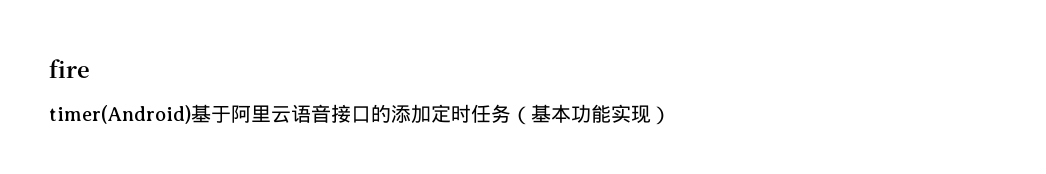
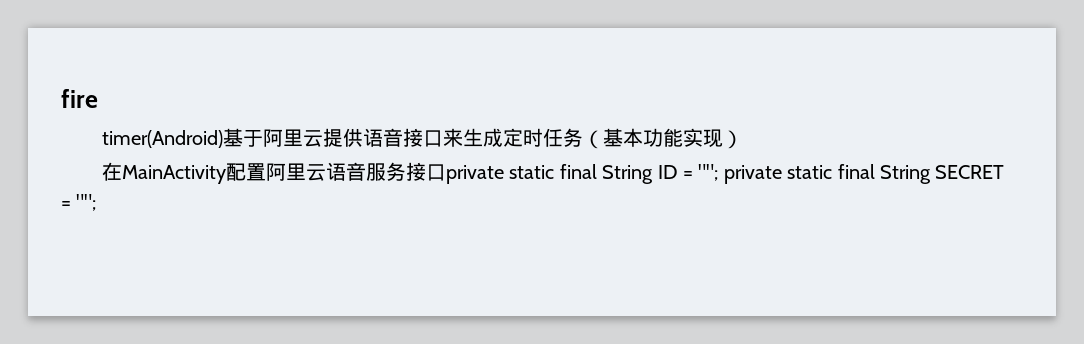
- timer(Android)基于阿里云语音接口的添加定时任务（基本功能实现）
+ timer(Android)基于阿里云提供语音接口来生成定时任务（基本功能实现）
+ 在MainActivity配置阿里云语音服务接口private static final String ID = ""; private static final String SECRET = "";

